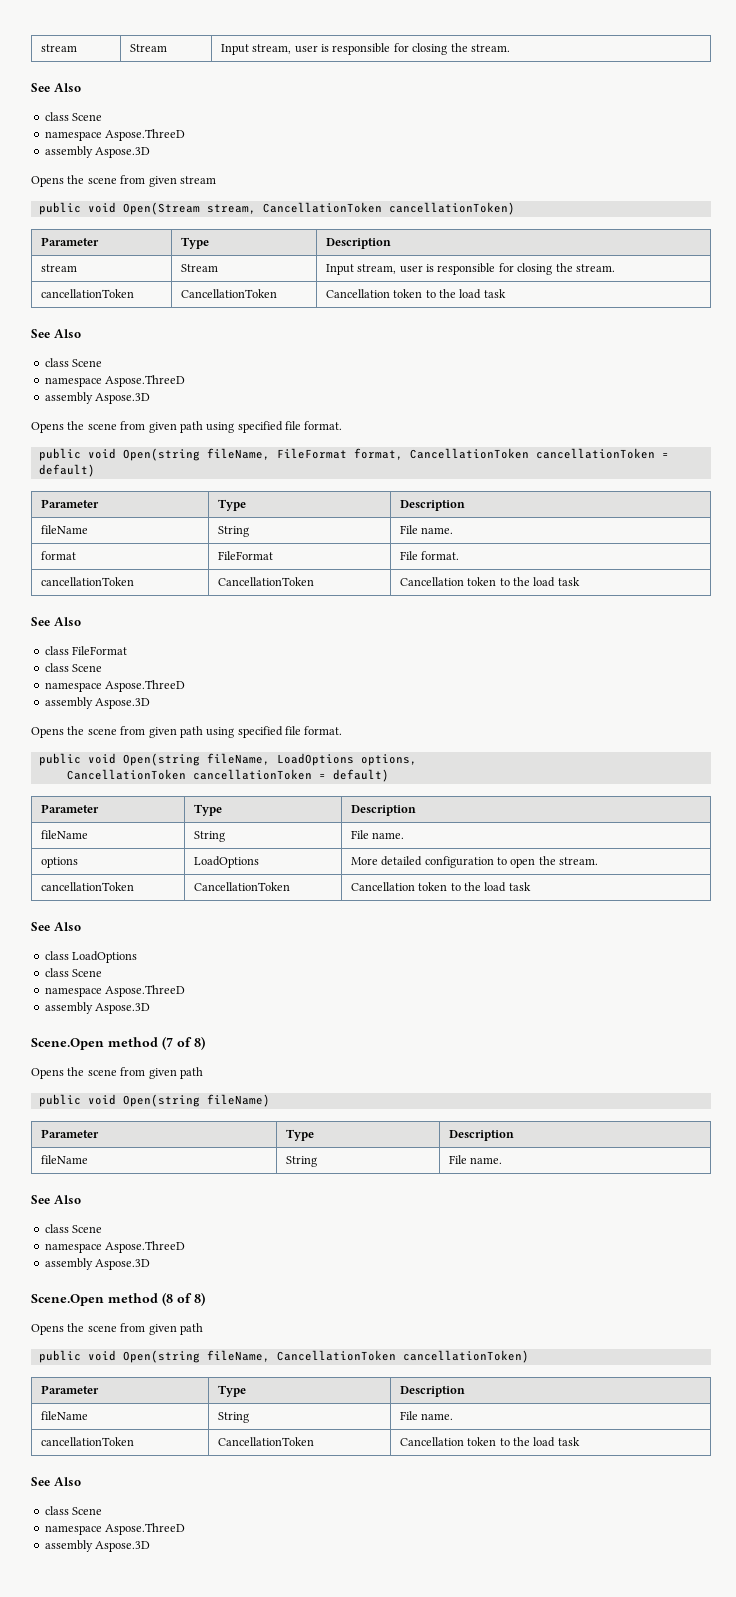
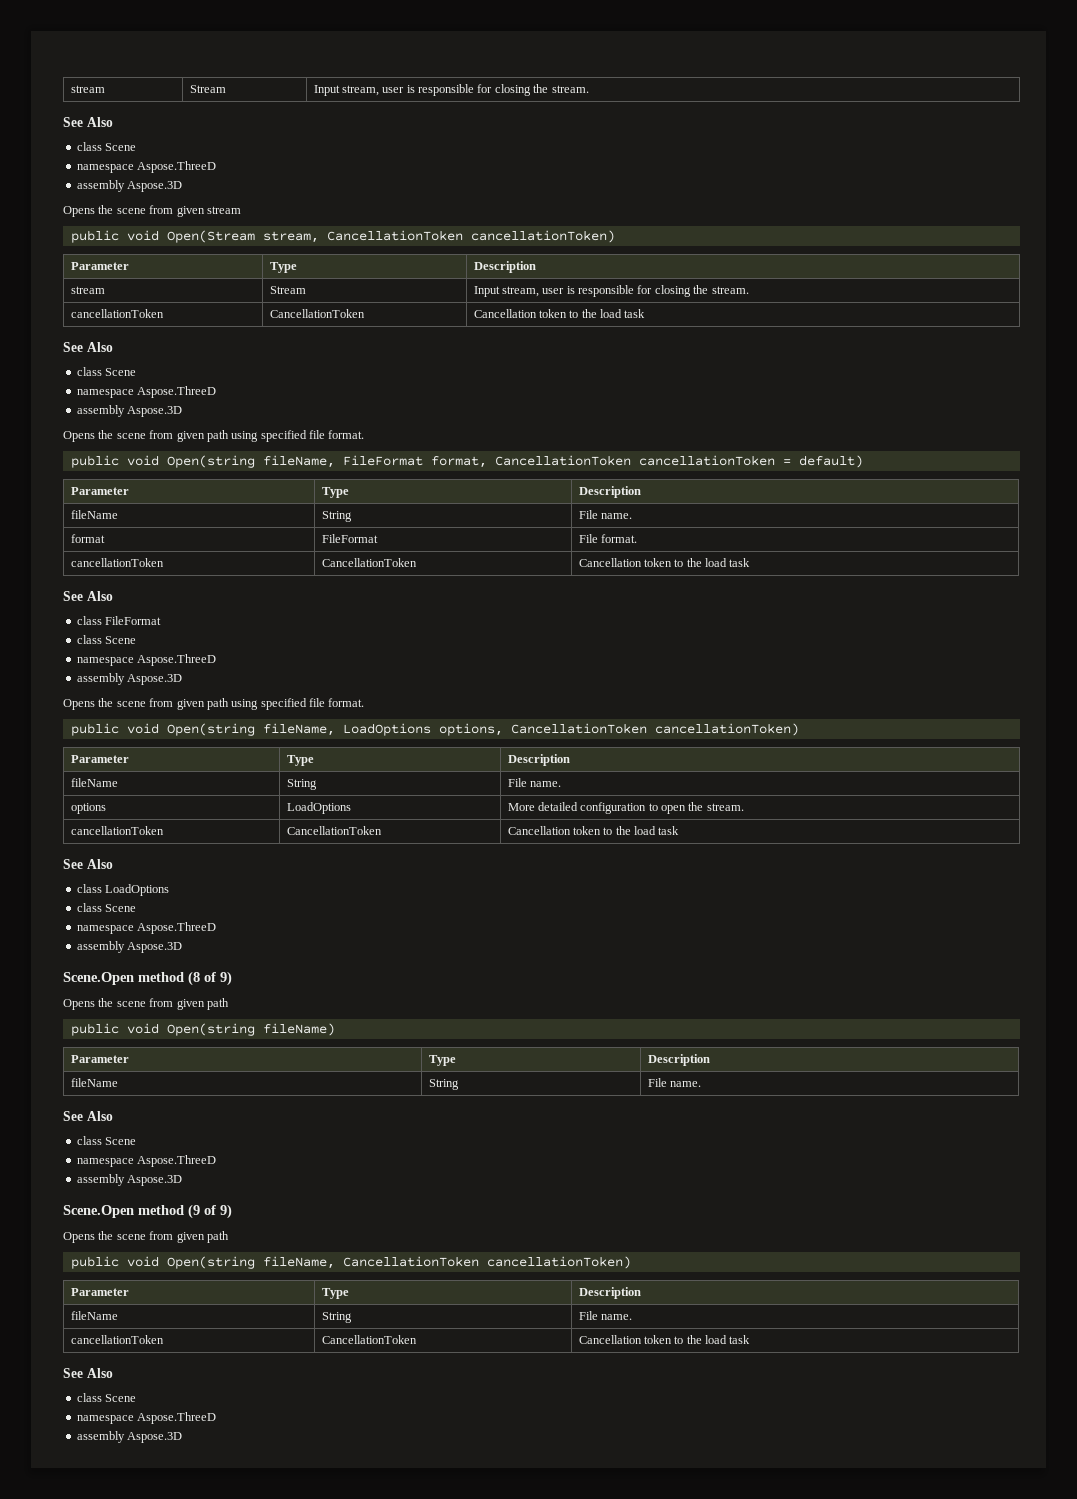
- public void Open(string fileName, LoadOptions options,
- CancellationToken cancellationToken = default)
+ public void Open(string fileName, LoadOptions options, CancellationToken cancellationToken)
- Scene.Open method (7 of 8)
+ Scene.Open method (8 of 9)
- Scene.Open method (8 of 8)
+ Scene.Open method (9 of 9)

